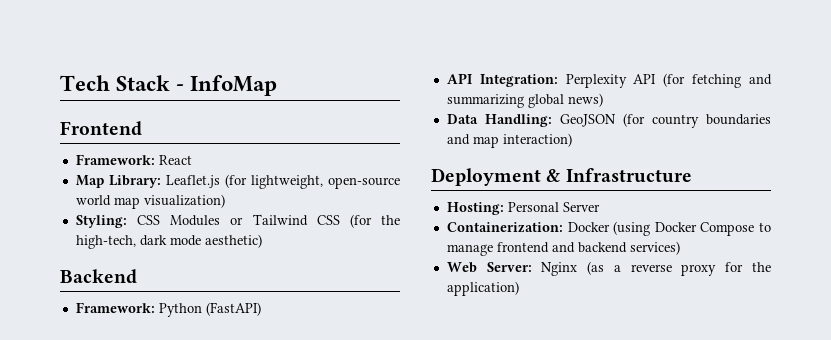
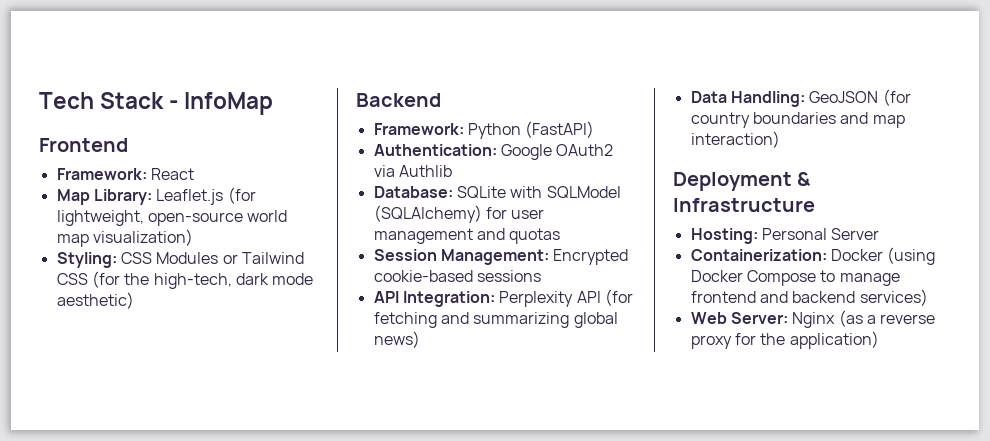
+ Authentication: Google OAuth2 via Authlib
+ Database: SQLite with SQLModel (SQLAlchemy) for user management and quotas
+ Session Management: Encrypted cookie-based sessions

